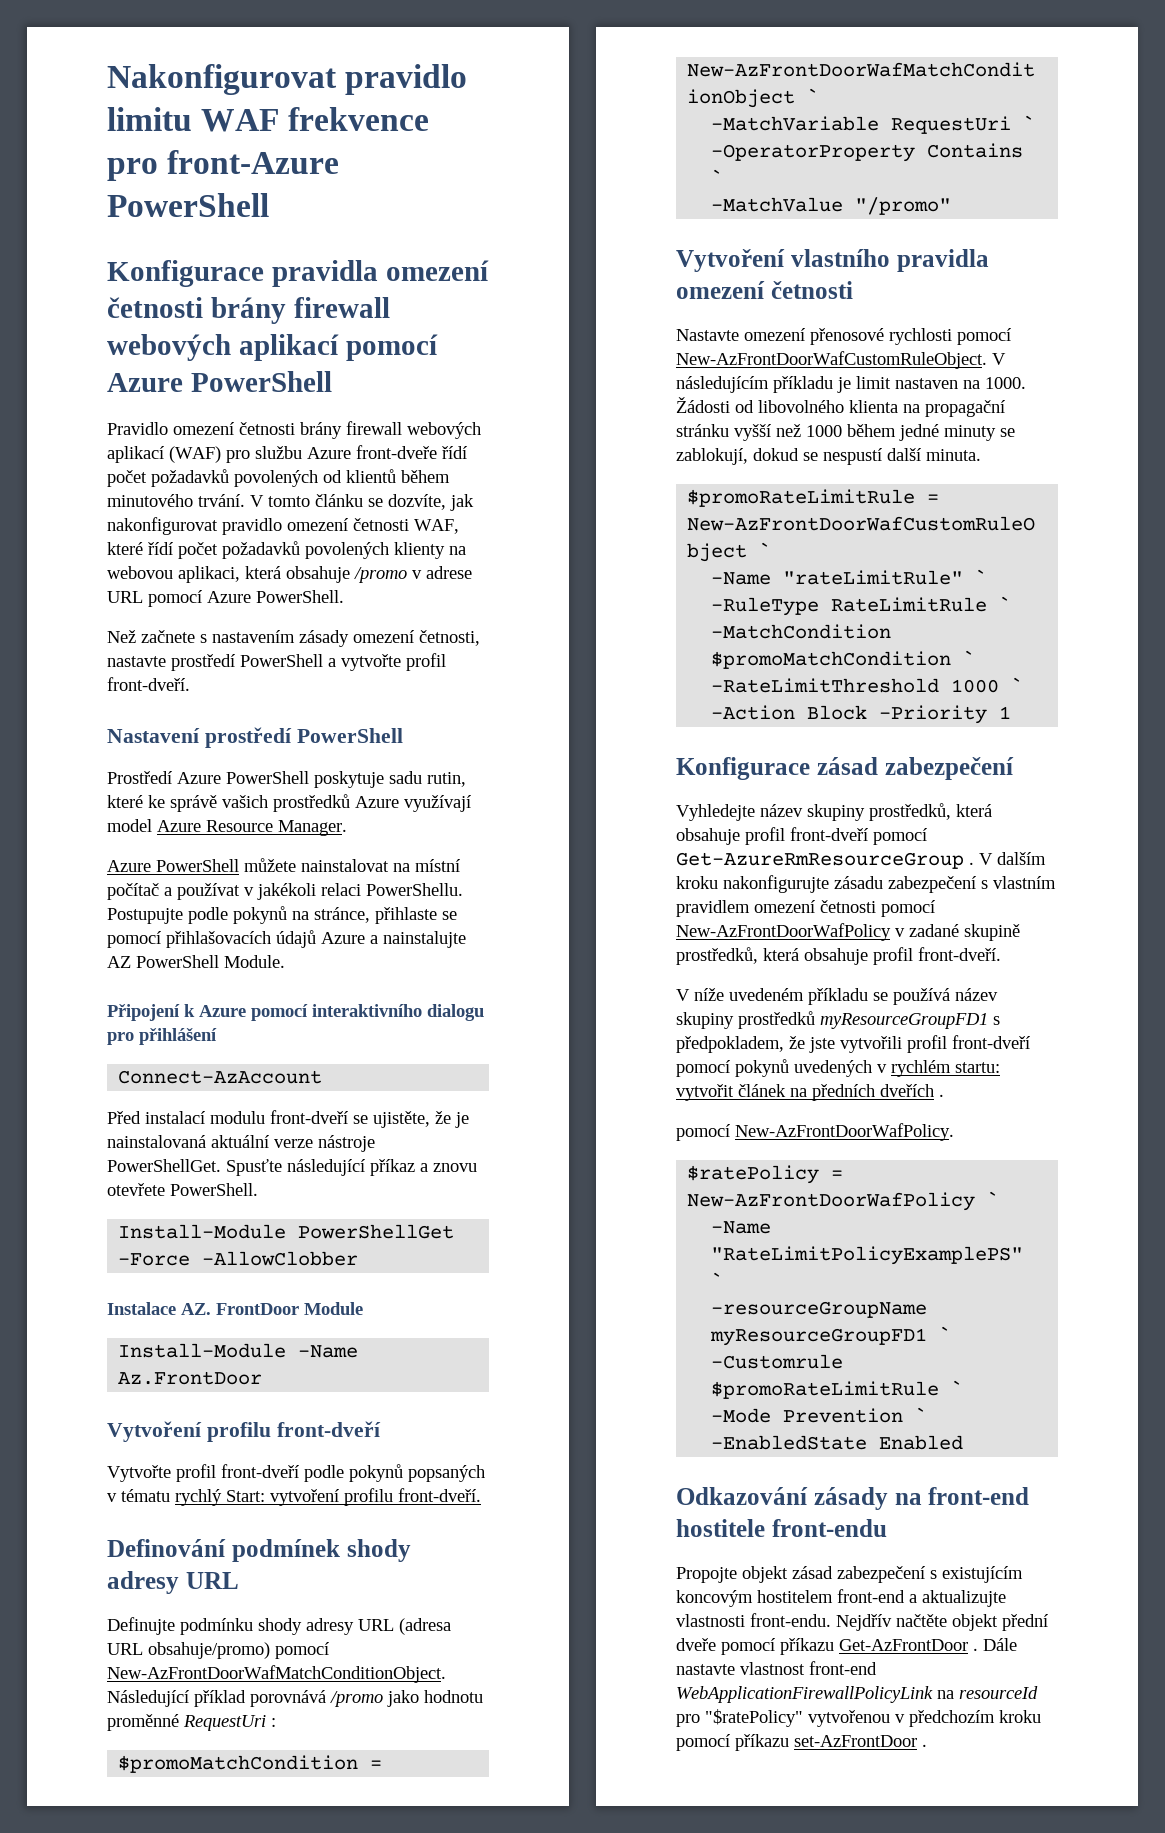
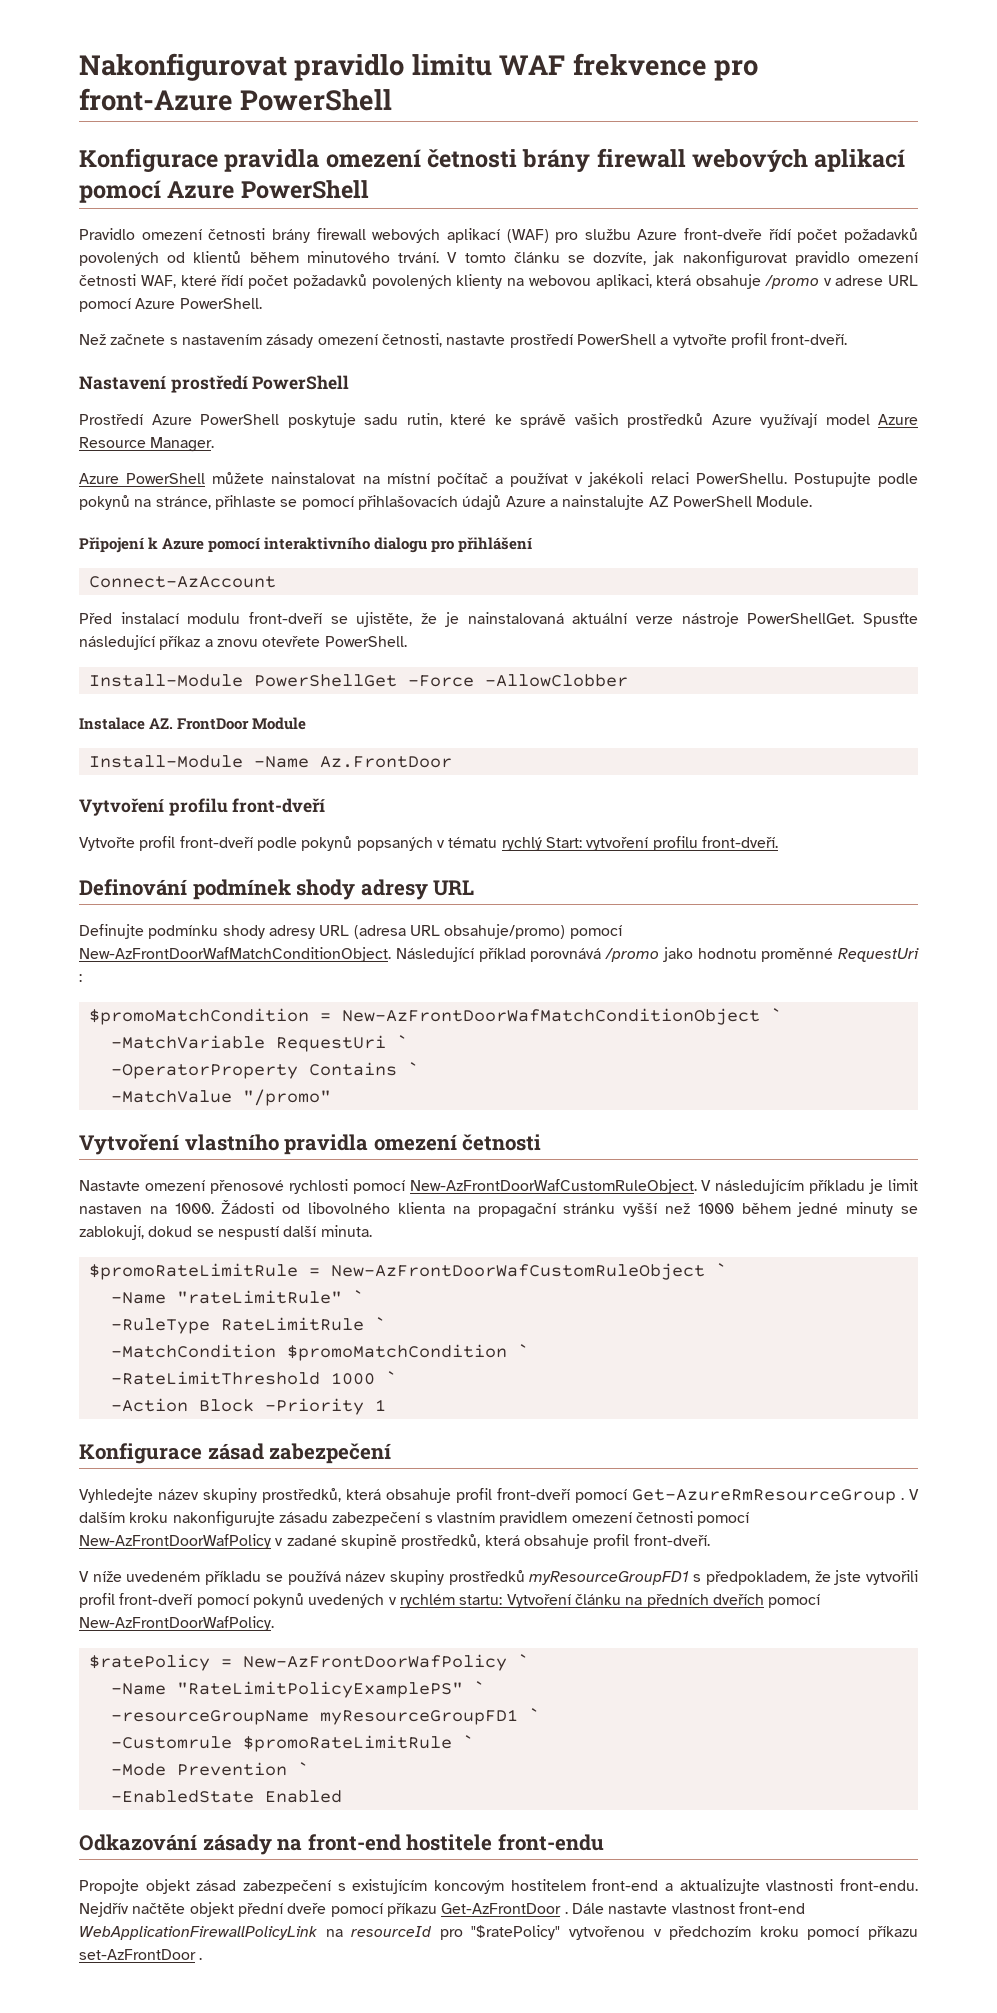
- V níže uvedeném příkladu se používá název skupiny prostředků myResourceGroupFD1 s předpokladem, že jste vytvořili profil front-dveří pomocí pokynů uvedených v rychlém startu: vytvořit článek na předních dveřích .
- pomocí New-AzFrontDoorWafPolicy.
+ V níže uvedeném příkladu se používá název skupiny prostředků myResourceGroupFD1 s předpokladem, že jste vytvořili profil front-dveří pomocí pokynů uvedených v rychlém startu: Vytvoření článku na předních dveřích pomocí New-AzFrontDoorWafPolicy.

